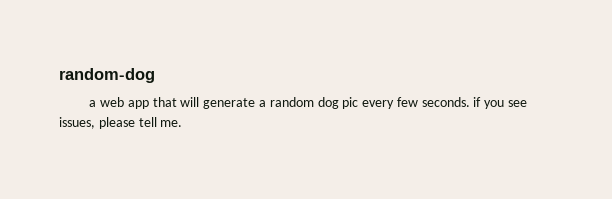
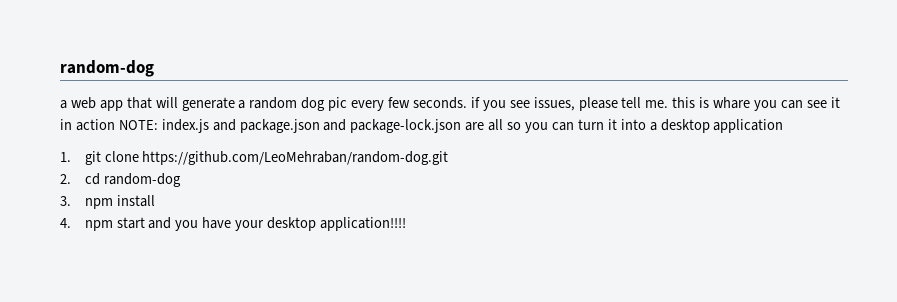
- a web app that will generate a random dog pic every few seconds. if you see issues, please tell me.
+ a web app that will generate a random dog pic every few seconds. if you see issues, please tell me. this is whare you can see it in action NOTE: index.js and package.json and package-lock.json are all so you can turn it into a desktop application
+ 1. git clone https://github.com/LeoMehraban/random-dog.git
+ 2. cd random-dog
+ 3. npm install
+ 4. npm start and you have your desktop application!!!!

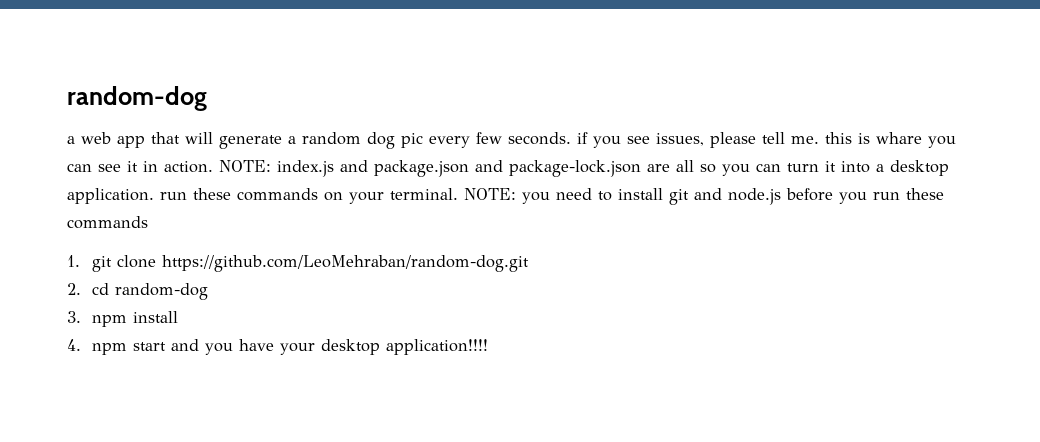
- a web app that will generate a random dog pic every few seconds. if you see issues, please tell me. this is whare you can see it in action NOTE: index.js and package.json and package-lock.json are all so you can turn it into a desktop application
+ a web app that will generate a random dog pic every few seconds. if you see issues, please tell me. this is whare you can see it in action. NOTE: index.js and package.json and package-lock.json are all so you can turn it into a desktop application. run these commands on your terminal. NOTE: you need to install git and node.js before you run these commands

